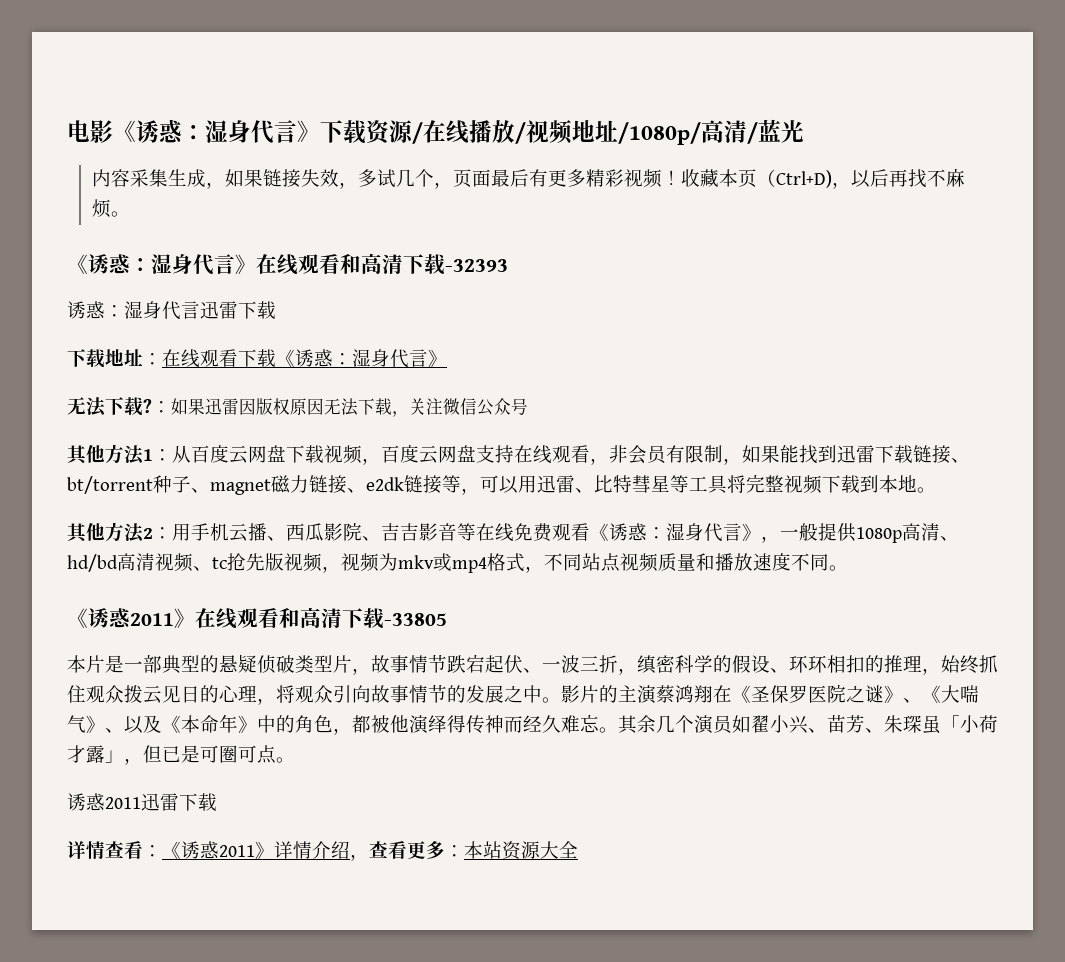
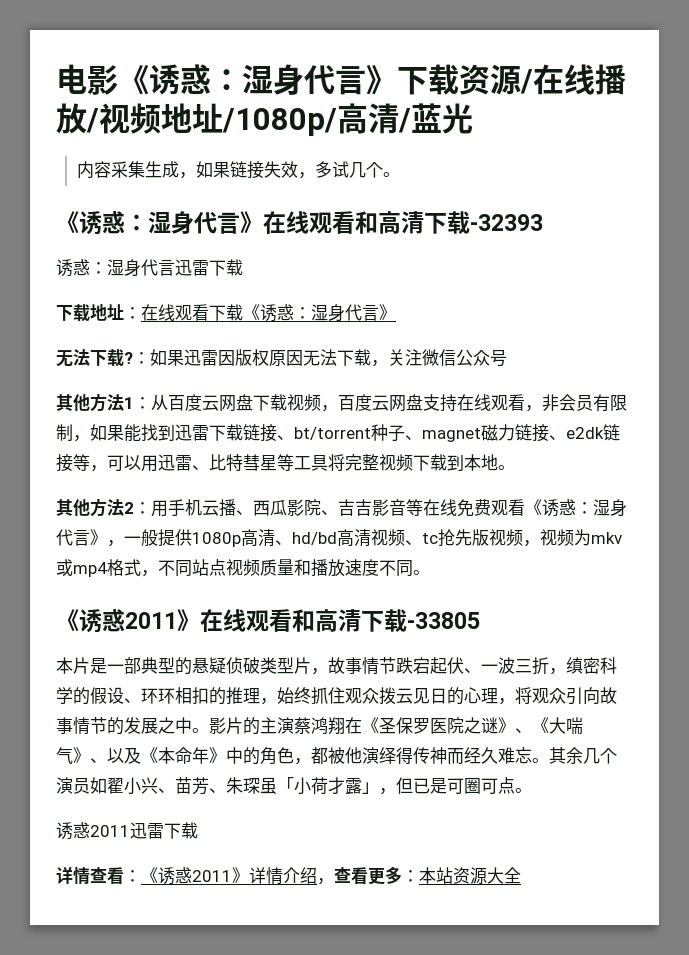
- 内容采集生成，如果链接失效，多试几个，页面最后有更多精彩视频！收藏本页（Ctrl+D)，以后再找不麻烦。
+ 内容采集生成，如果链接失效，多试几个。

